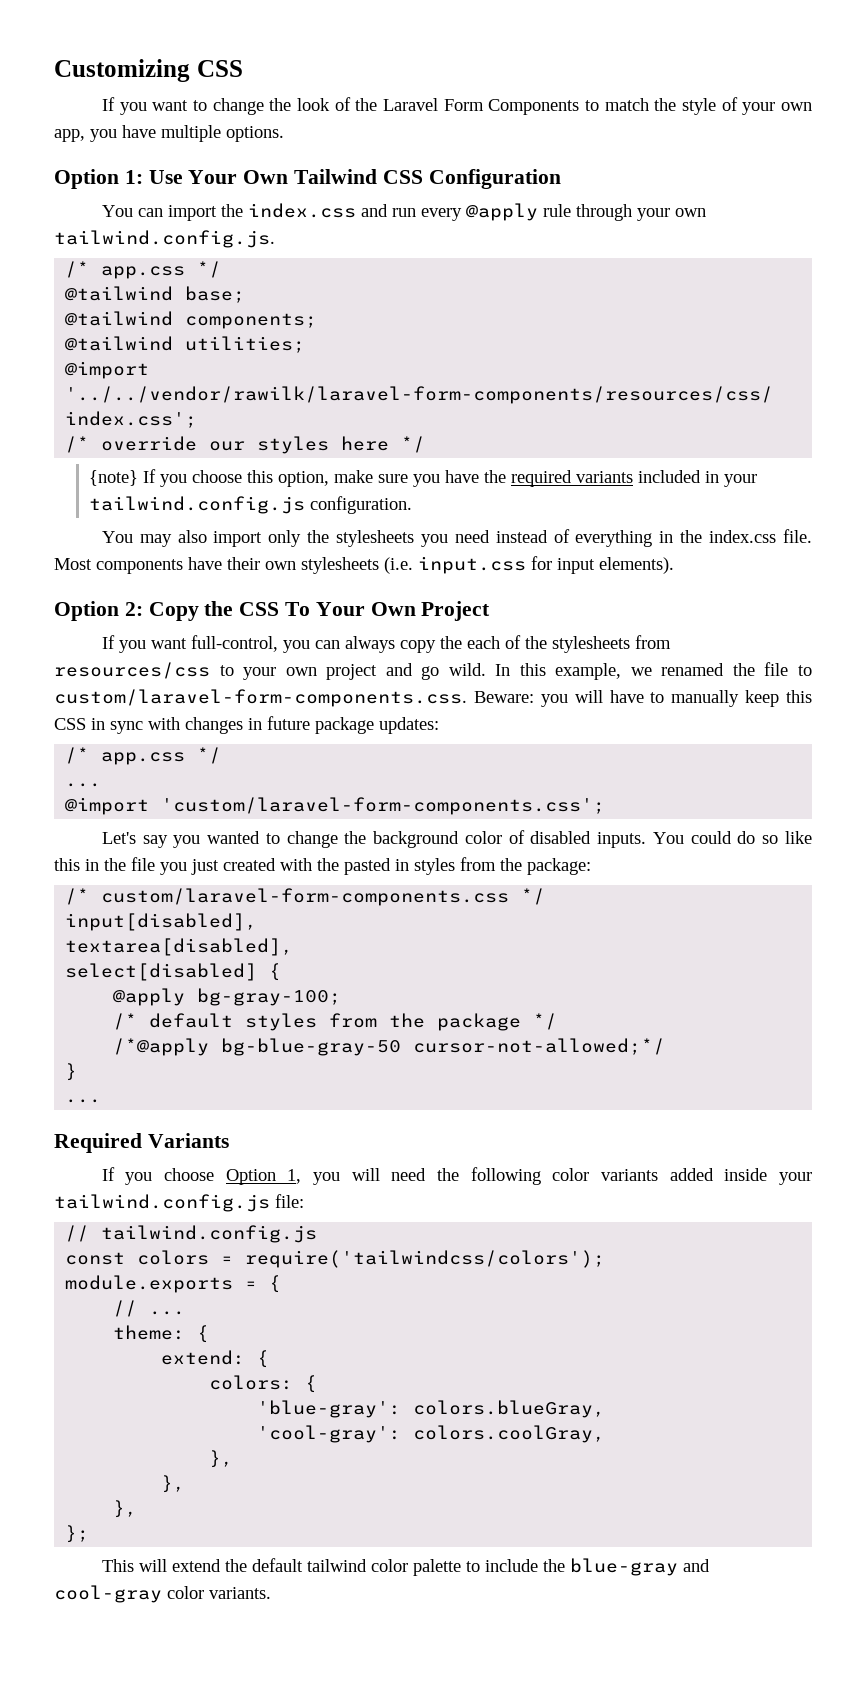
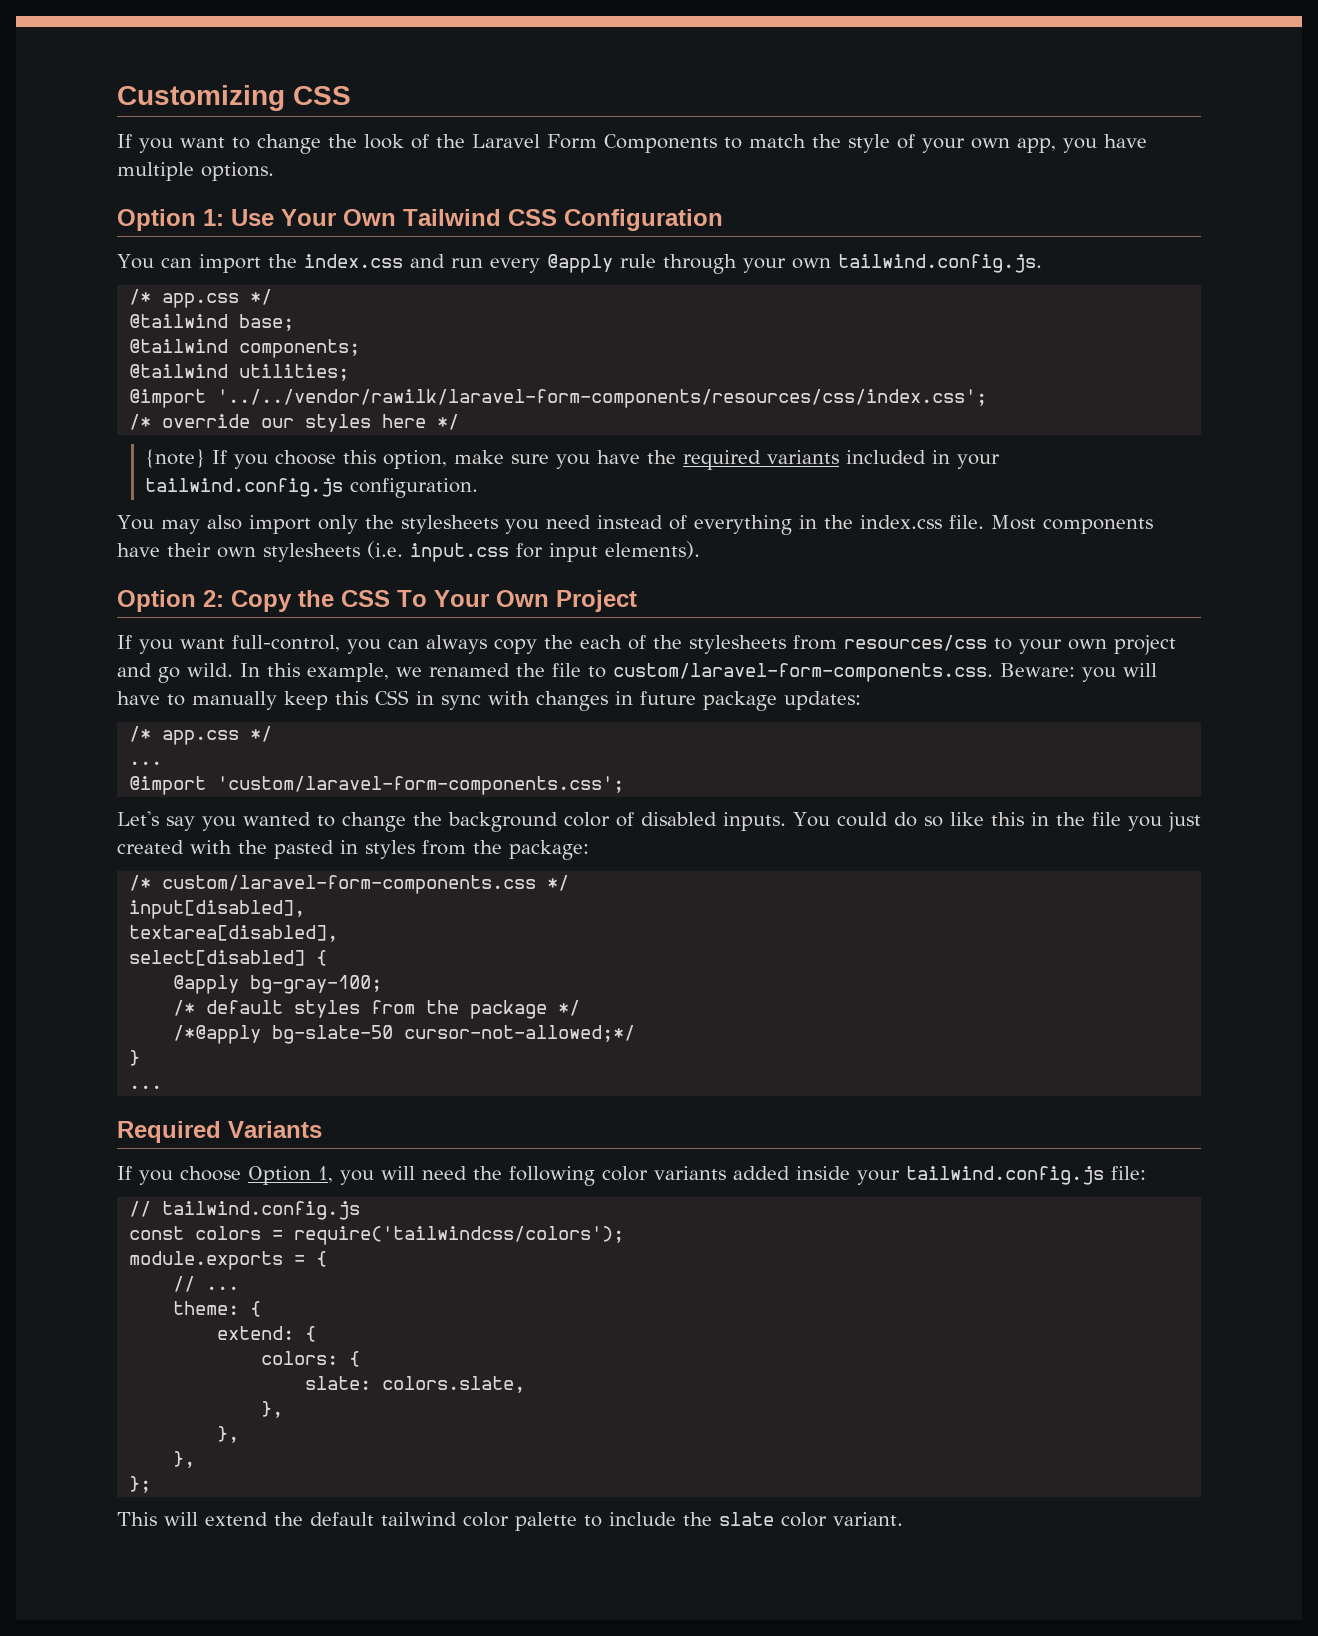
- /*@apply bg-blue-gray-50 cursor-not-allowed;*/
+ /*@apply bg-slate-50 cursor-not-allowed;*/
- 'blue-gray': colors.blueGray,
- 'cool-gray': colors.coolGray,
+ slate: colors.slate,
- This will extend the default tailwind color palette to include the blue-gray and cool-gray color variants.
+ This will extend the default tailwind color palette to include the slate color variant.

